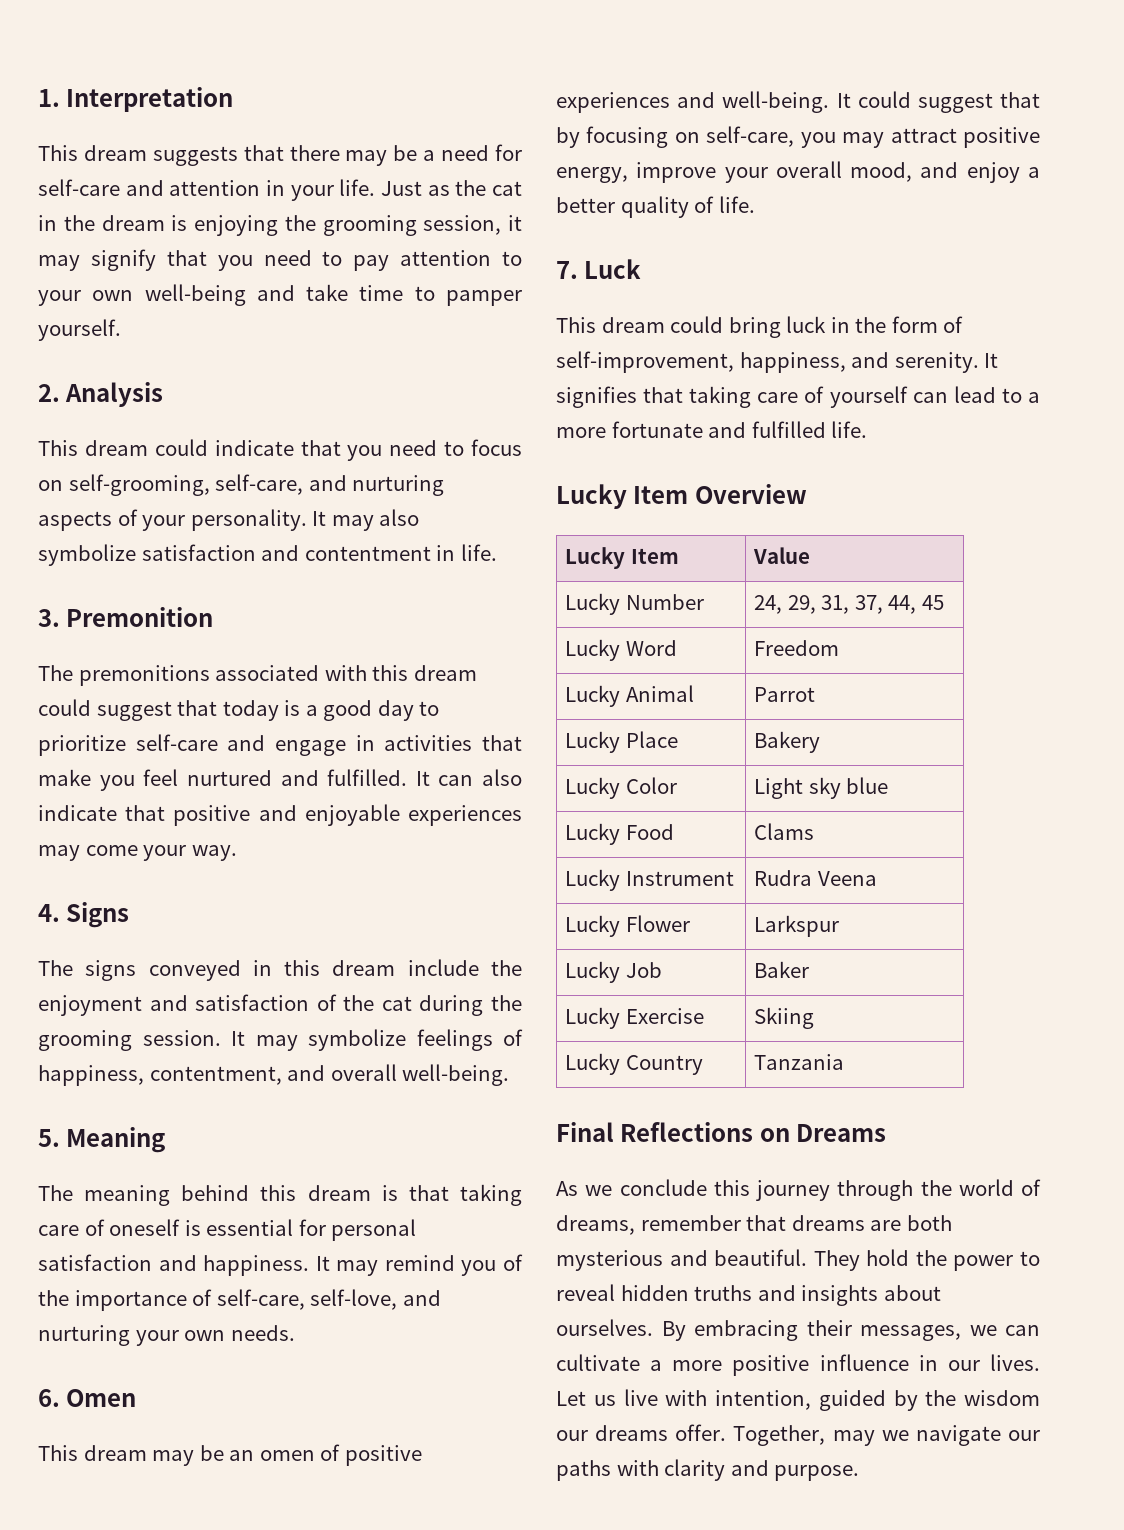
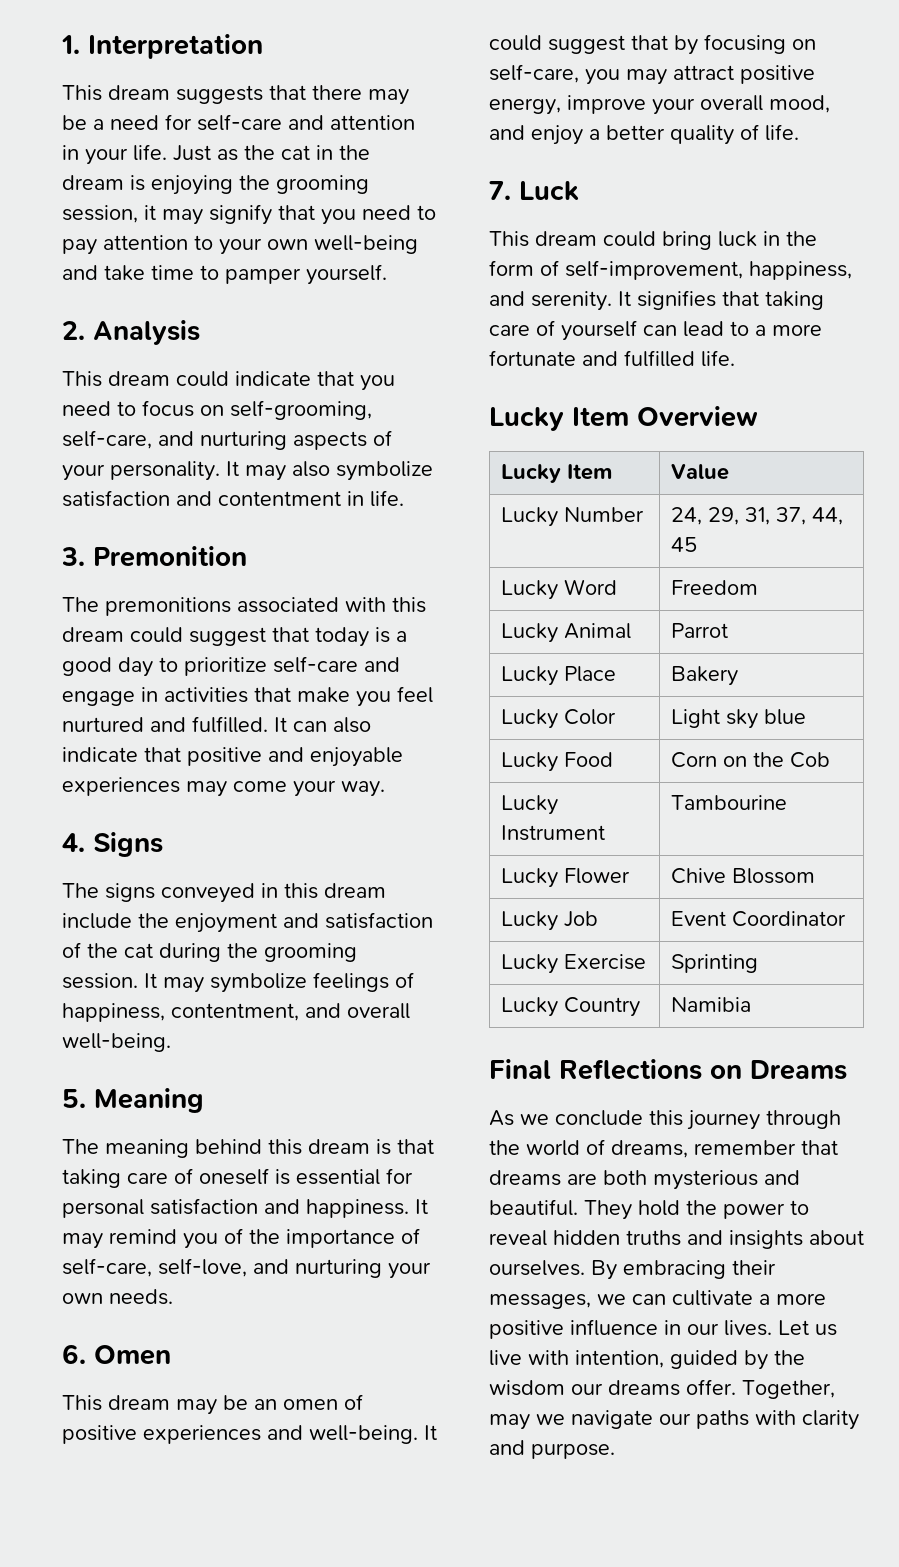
- Lucky Food | Clams
+ Lucky Food | Corn on the Cob
- Lucky Instrument | Rudra Veena
+ Lucky Instrument | Tambourine
- Lucky Flower | Larkspur
+ Lucky Flower | Chive Blossom
- Lucky Job | Baker
+ Lucky Job | Event Coordinator
- Lucky Exercise | Skiing
+ Lucky Exercise | Sprinting
- Lucky Country | Tanzania
+ Lucky Country | Namibia

